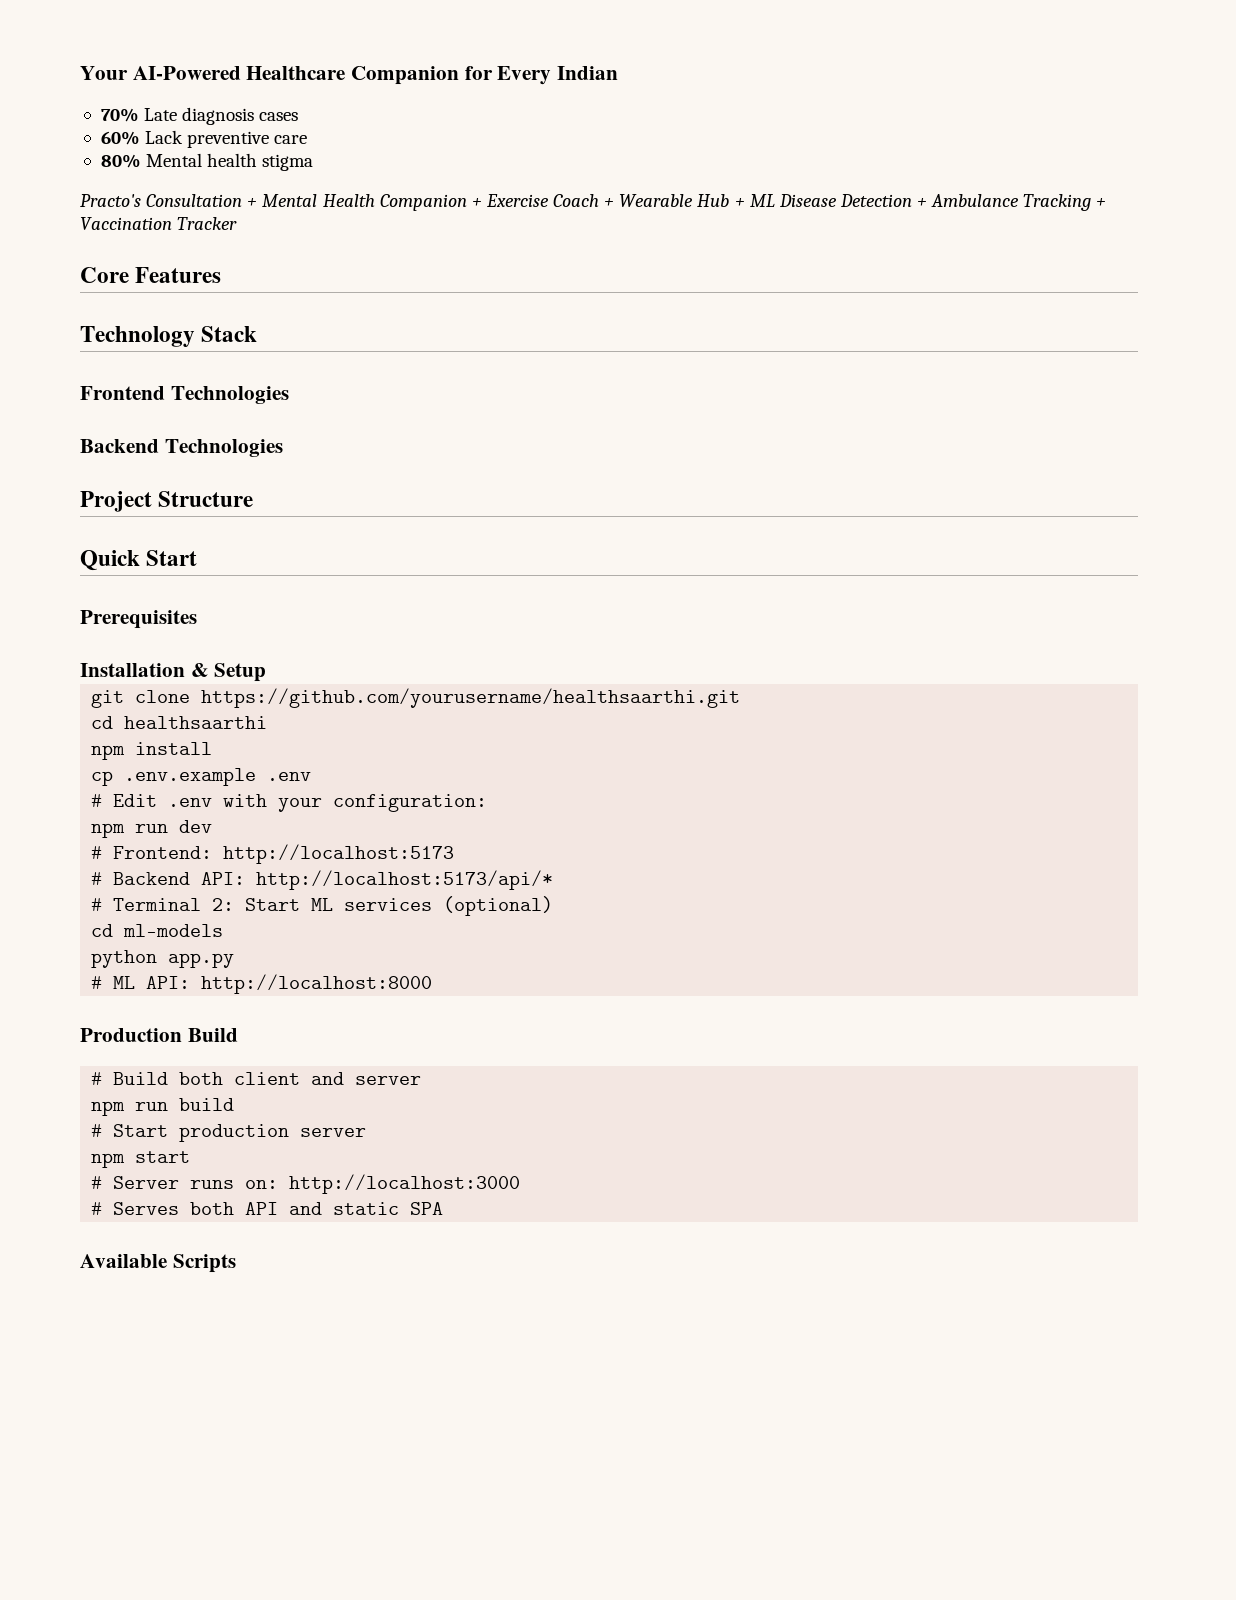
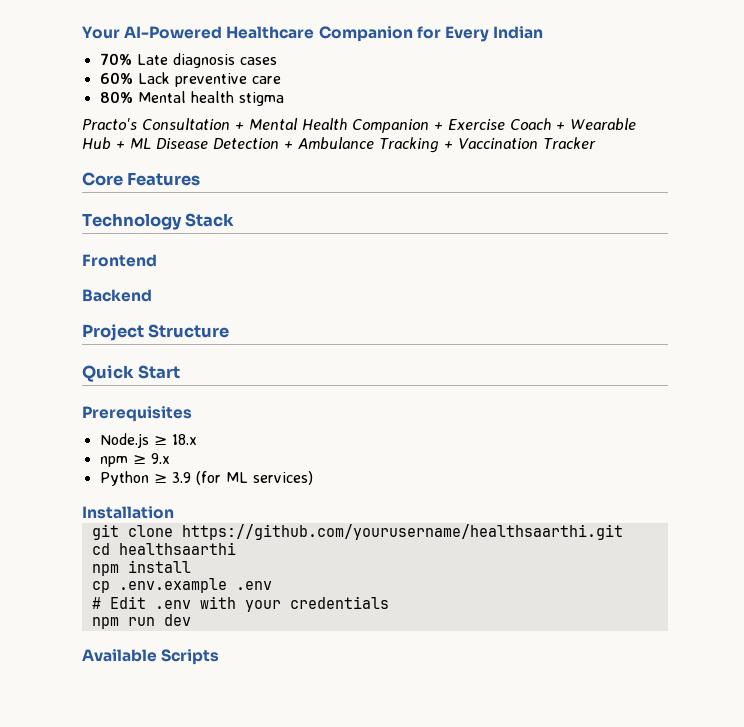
- Frontend Technologies
- Backend Technologies
+ Frontend
+ Backend
+ Node.js ≥ 18.x
+ npm ≥ 9.x
+ Python ≥ 3.9 (for ML services)
- Installation & Setup
+ Installation
- # Edit .env with your configuration:
+ # Edit .env with your credentials
- # Frontend: http://localhost:5173
- # Backend API: http://localhost:5173/api/*
- # Terminal 2: Start ML services (optional)
- cd ml-models
- python app.py
- # ML API: http://localhost:8000
- Production Build
- # Build both client and server
- npm run build
- # Start production server
- npm start
- # Server runs on: http://localhost:3000
- # Serves both API and static SPA

